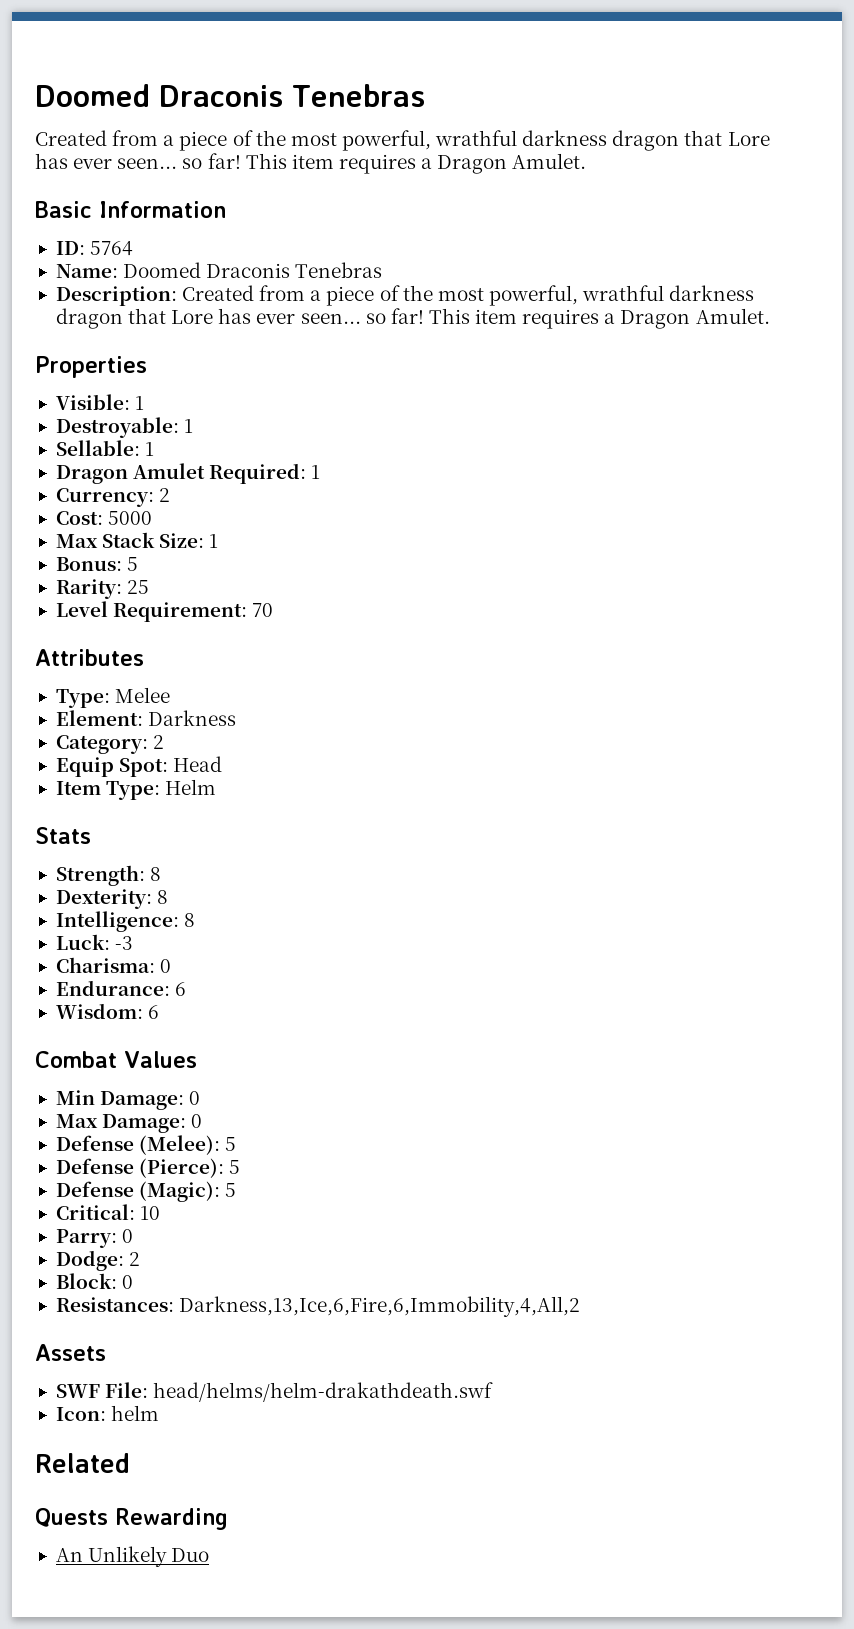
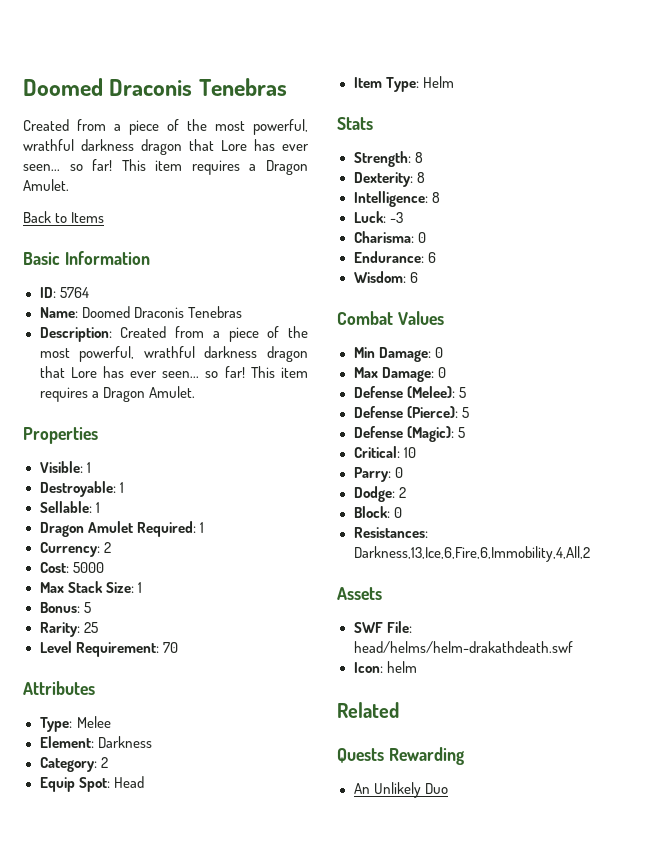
+ Back to Items

